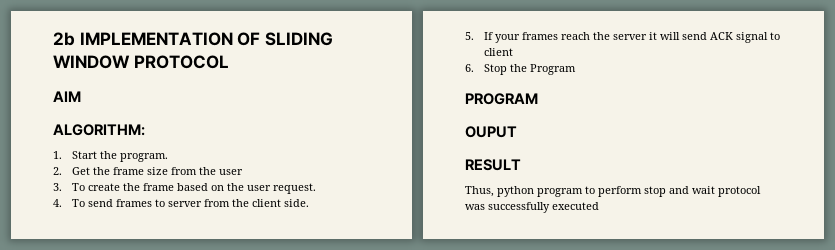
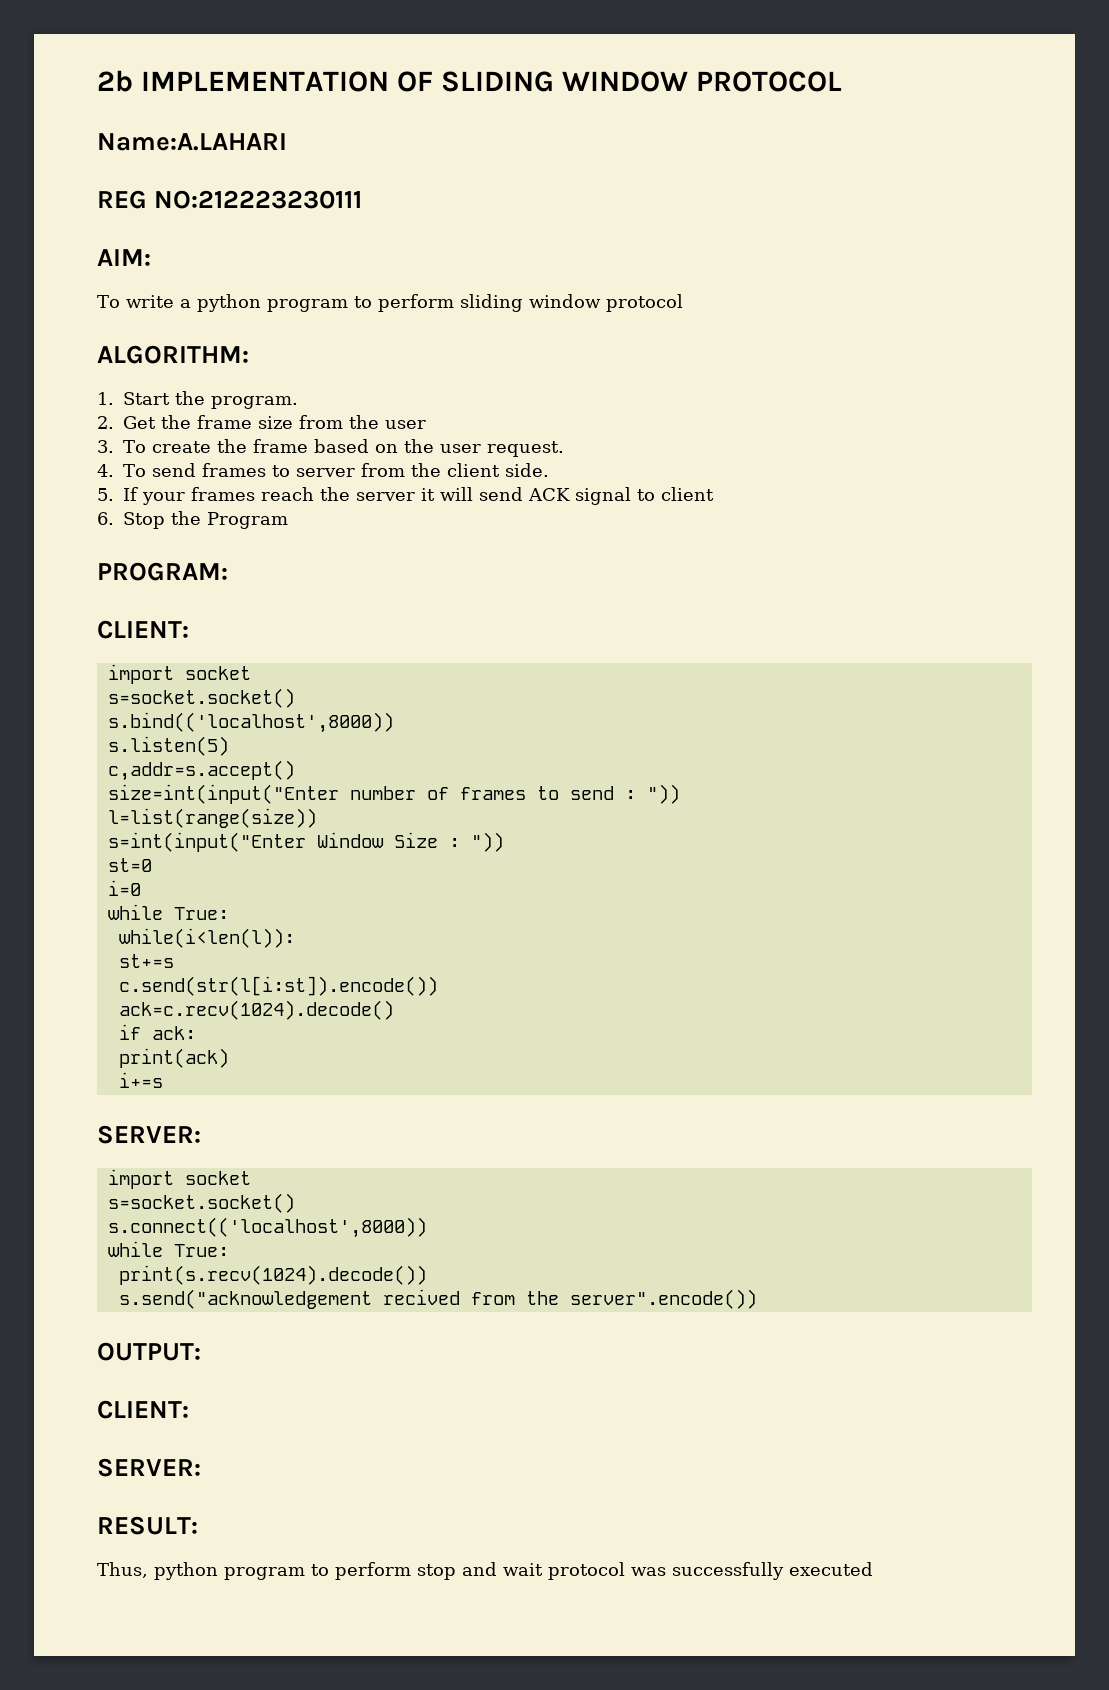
- AIM
+ Name:A.LAHARI
+ REG NO:212223230111
+ AIM:
+ To write a python program to perform sliding window protocol
- PROGRAM
- OUPUT
- RESULT
+ PROGRAM:
+ CLIENT:
+ import socket
+ s=socket.socket()
+ s.bind(('localhost',8000))
+ s.listen(5)
+ c,addr=s.accept()
+ size=int(input("Enter number of frames to send : "))
+ l=list(range(size))
+ s=int(input("Enter Window Size : "))
+ st=0
+ i=0
+ while True:
+ while(i<len(l)):
+ st+=s
+ c.send(str(l[i:st]).encode())
+ ack=c.recv(1024).decode()
+ if ack:
+ print(ack)
+ i+=s
+ SERVER:
+ import socket
+ s=socket.socket()
+ s.connect(('localhost',8000))
+ while True:
+ print(s.recv(1024).decode())
+ s.send("acknowledgement recived from the server".encode())
+ OUTPUT:
+ CLIENT:
+ SERVER:
+ RESULT:

